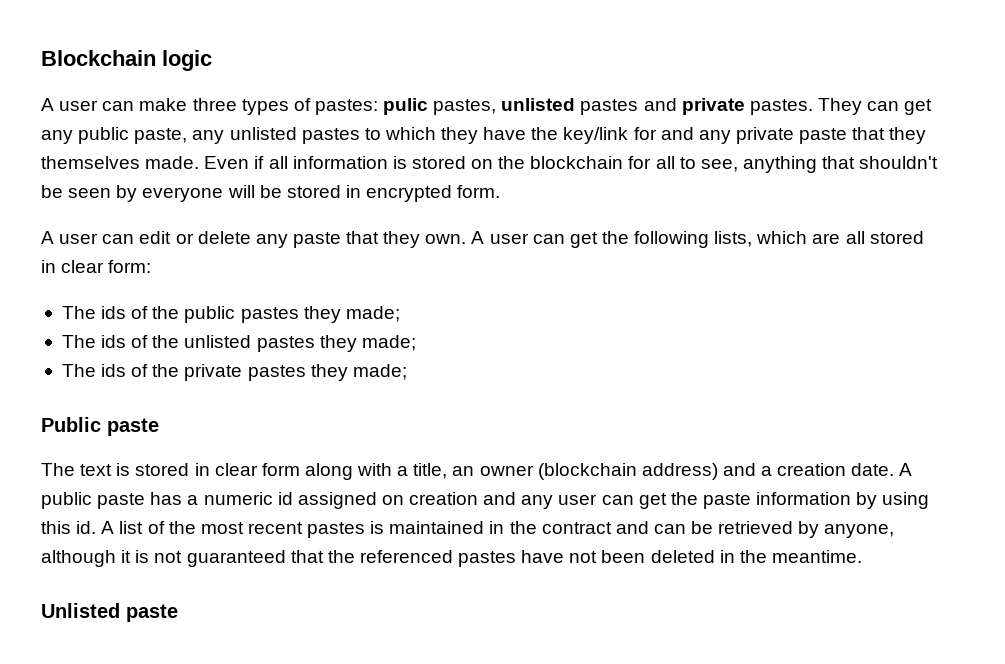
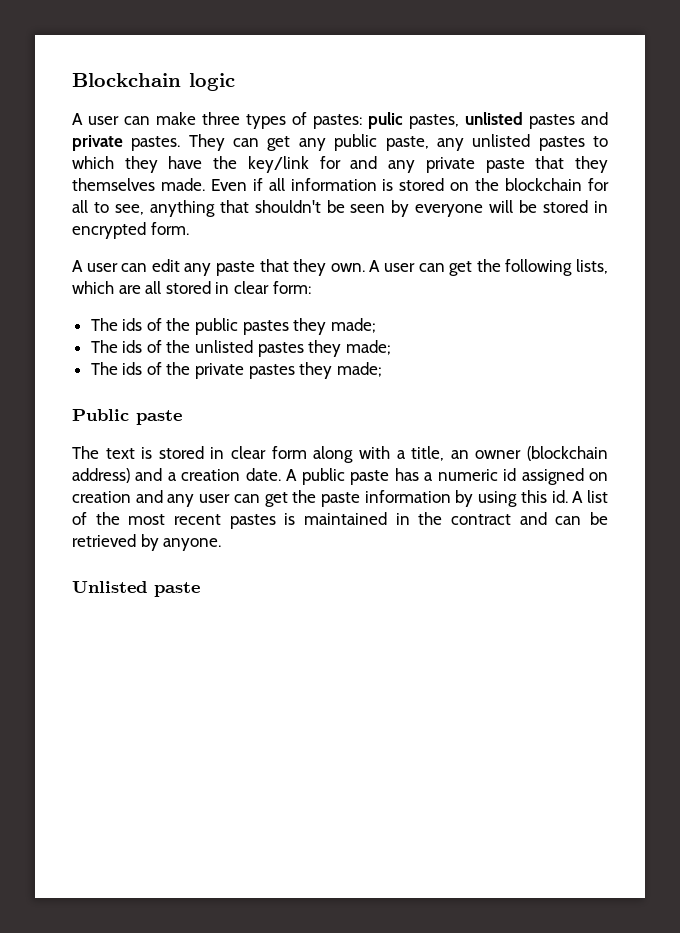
- A user can edit or delete any paste that they own.
+ A user can edit any paste that they own.
- A list of the most recent pastes is maintained in the contract and can be retrieved by anyone, although it is not guaranteed that the referenced pastes have not been deleted in the meantime.
+ A list of the most recent pastes is maintained in the contract and can be retrieved by anyone.

